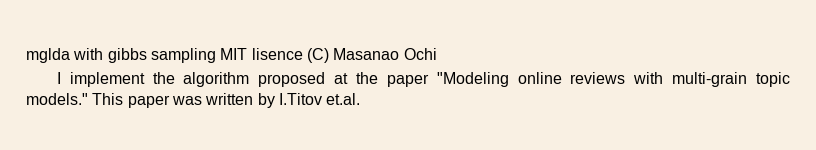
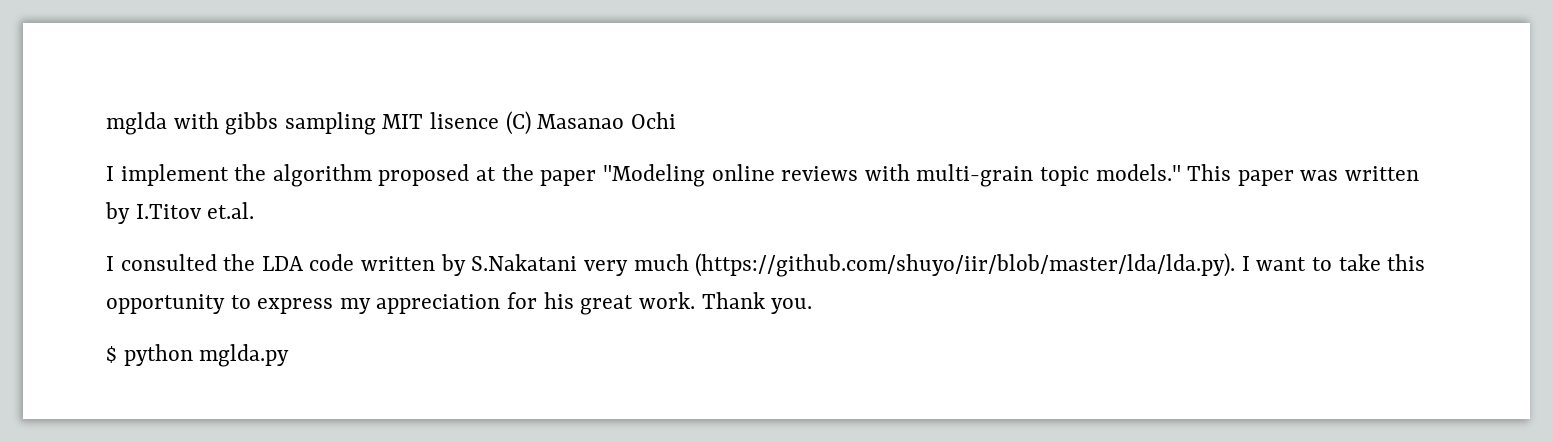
+ I consulted the LDA code written by S.Nakatani very much (https://github.com/shuyo/iir/blob/master/lda/lda.py). I want to take this opportunity to express my appreciation for his great work. Thank you.
+ $ python mglda.py

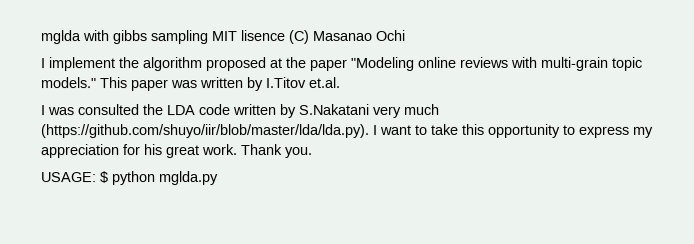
- I consulted the LDA code written by S.Nakatani very much (https://github.com/shuyo/iir/blob/master/lda/lda.py). I want to take this opportunity to express my appreciation for his great work.
+ I was consulted the LDA code written by S.Nakatani very much (https://github.com/shuyo/iir/blob/master/lda/lda.py). I want to take this opportunity to express my appreciation for his great work.
- $ python mglda.py
+ USAGE: $ python mglda.py

